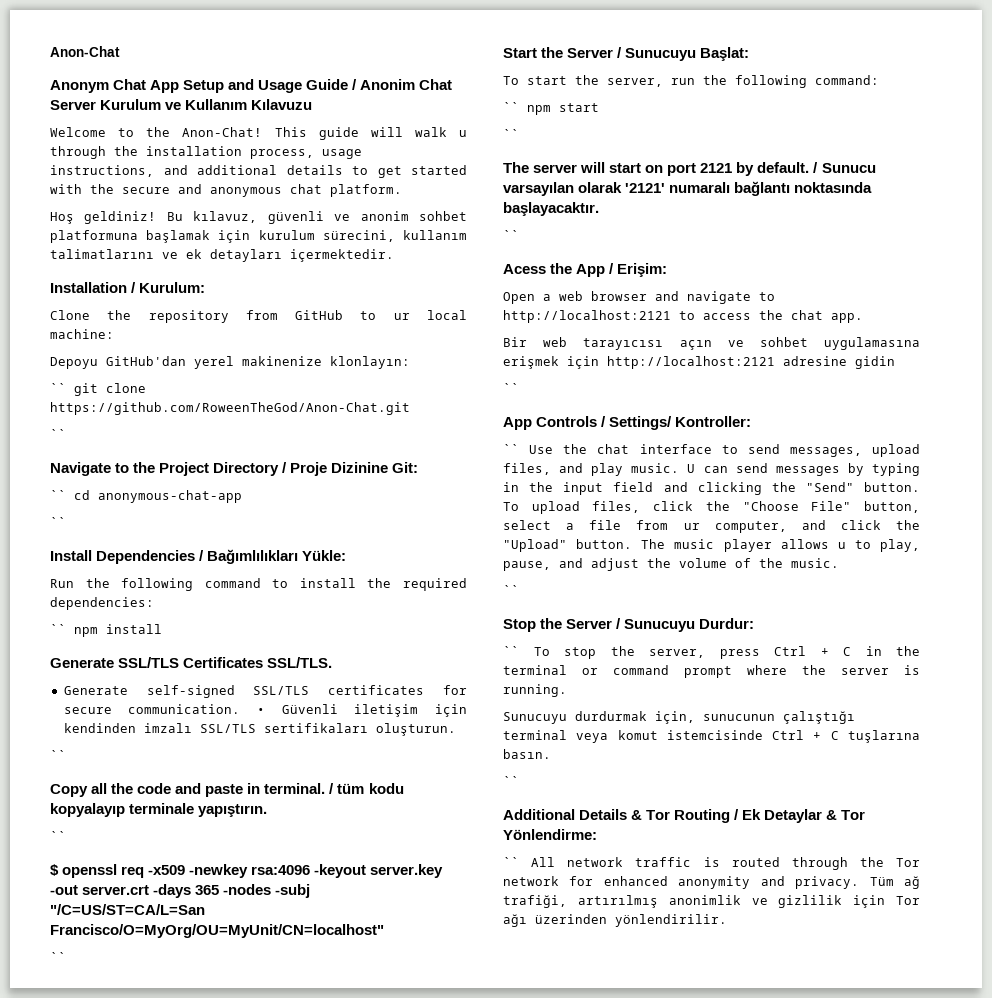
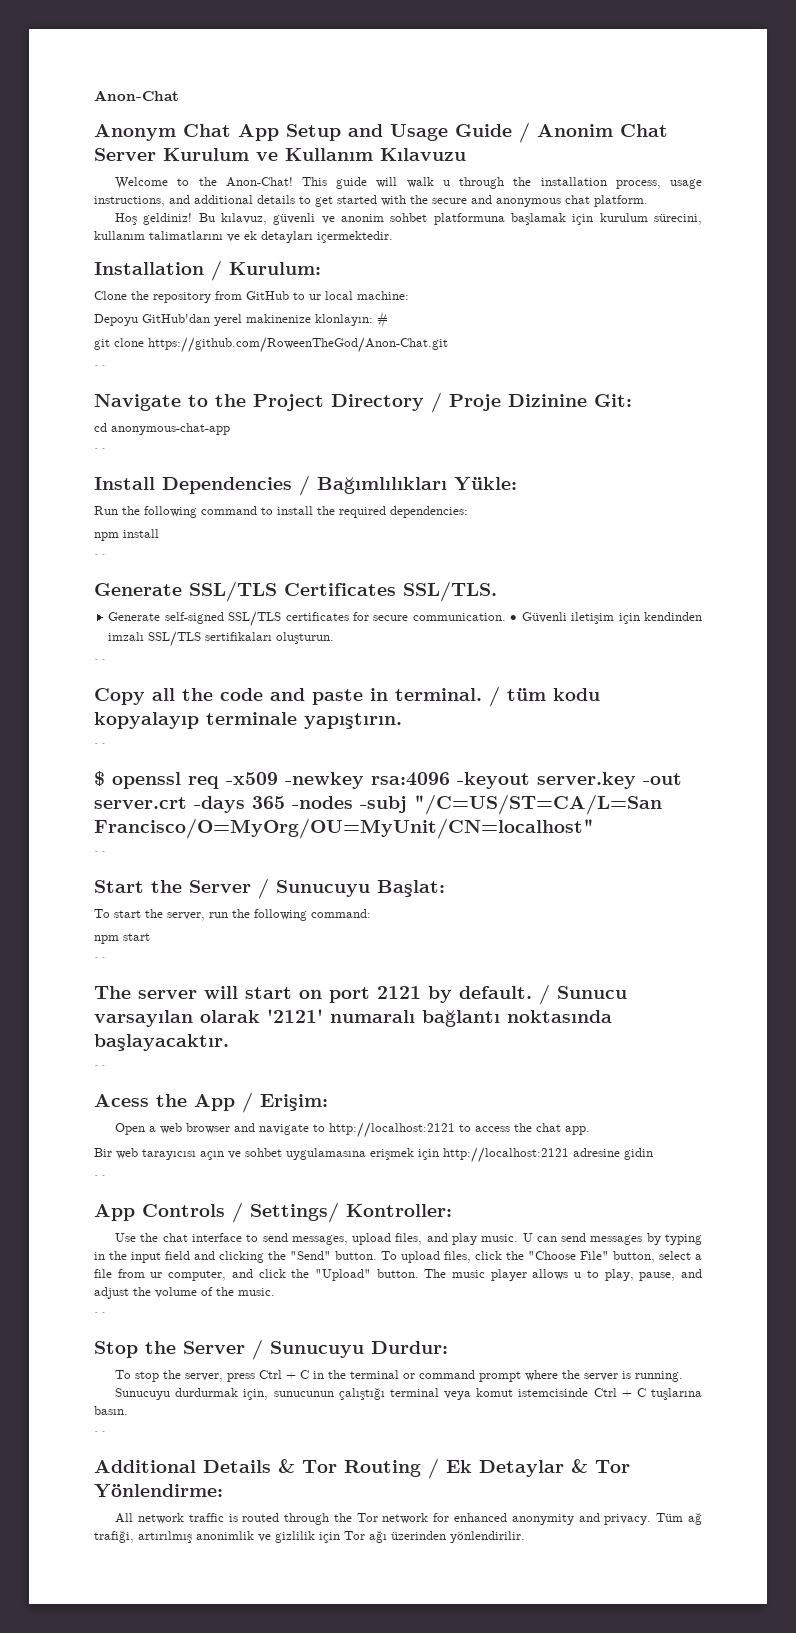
- Depoyu GitHub'dan yerel makinenize klonlayın:
- `` git clone https://github.com/RoweenTheGod/Anon-Chat.git
+ Depoyu GitHub'dan yerel makinenize klonlayın: #
+ git clone https://github.com/RoweenTheGod/Anon-Chat.git
- `` cd anonymous-chat-app
+ cd anonymous-chat-app
- `` npm install
+ npm install
+ ``
- `` npm start
+ npm start
- `` Use the chat interface to send messages, upload files, and play music.
+ Use the chat interface to send messages, upload files, and play music.
- `` To stop the server, press Ctrl + C in the terminal or command prompt where the server is running.
+ To stop the server, press Ctrl + C in the terminal or command prompt where the server is running.
- `` All network traffic is routed through the Tor network for enhanced anonymity and privacy.
+ All network traffic is routed through the Tor network for enhanced anonymity and privacy.

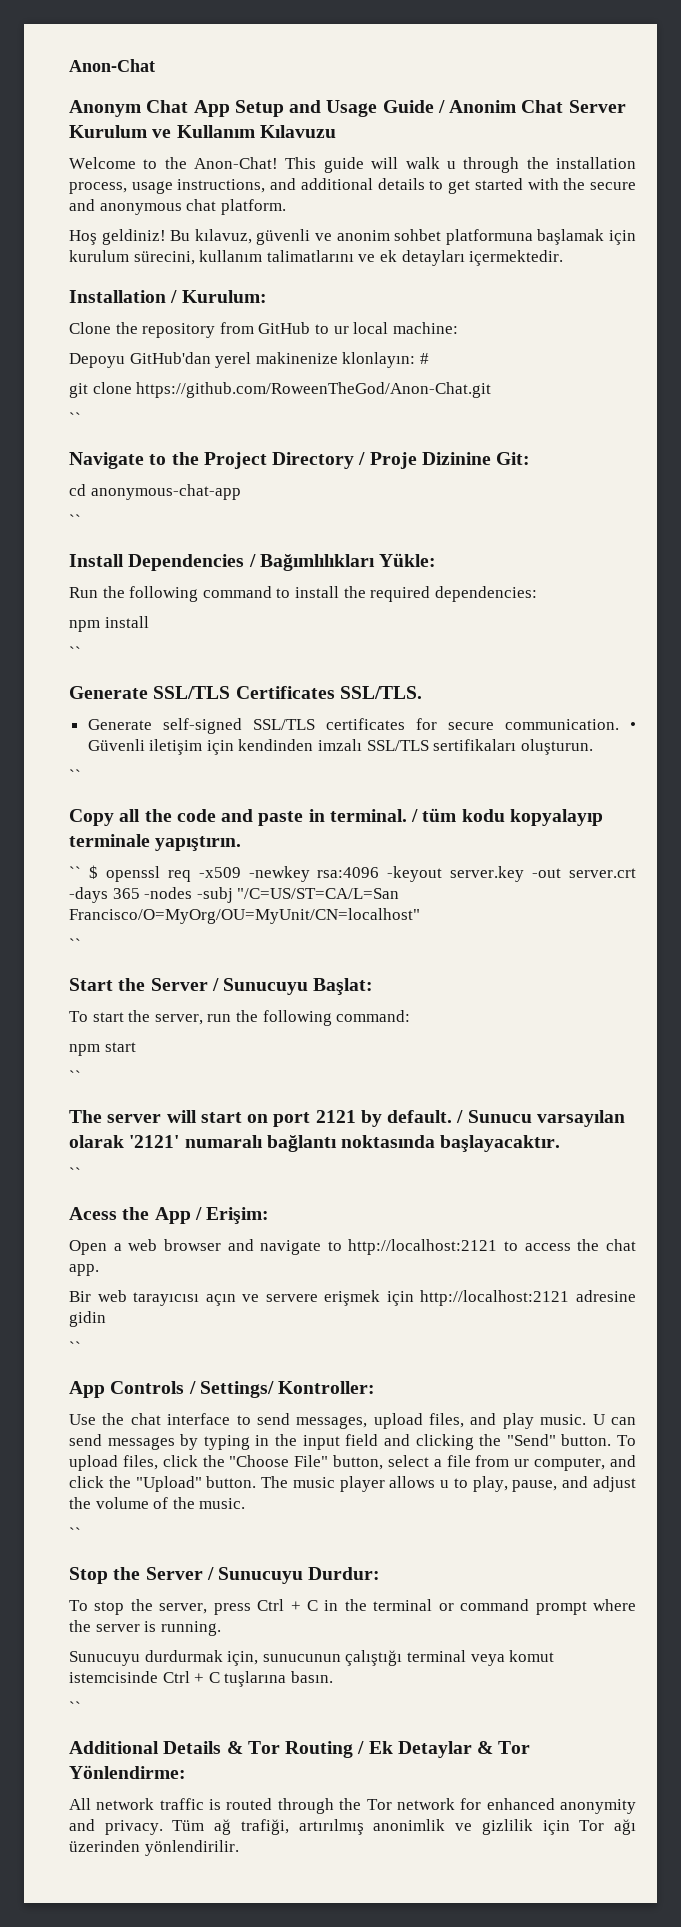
  / tüm kodu kopyalayıp terminale yapıştırın.
- ``
- $ openssl req -x509 -newkey rsa:4096 -keyout server.key -out server.crt -days 365 -nodes -subj "/C=US/ST=CA/L=San Francisco/O=MyOrg/OU=MyUnit/CN=localhost"
+ `` $ openssl req -x509 -newkey rsa:4096 -keyout server.key -out server.crt -days 365 -nodes -subj "/C=US/ST=CA/L=San Francisco/O=MyOrg/OU=MyUnit/CN=localhost"
- Bir web tarayıcısı açın ve sohbet uygulamasına erişmek için http://localhost:2121 adresine gidin
+ Bir web tarayıcısı açın ve servere erişmek için http://localhost:2121 adresine gidin

